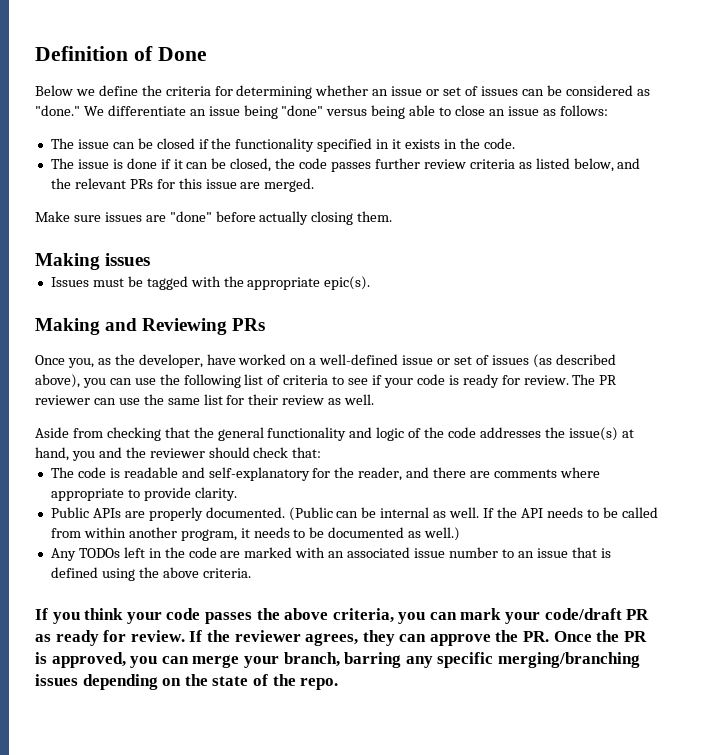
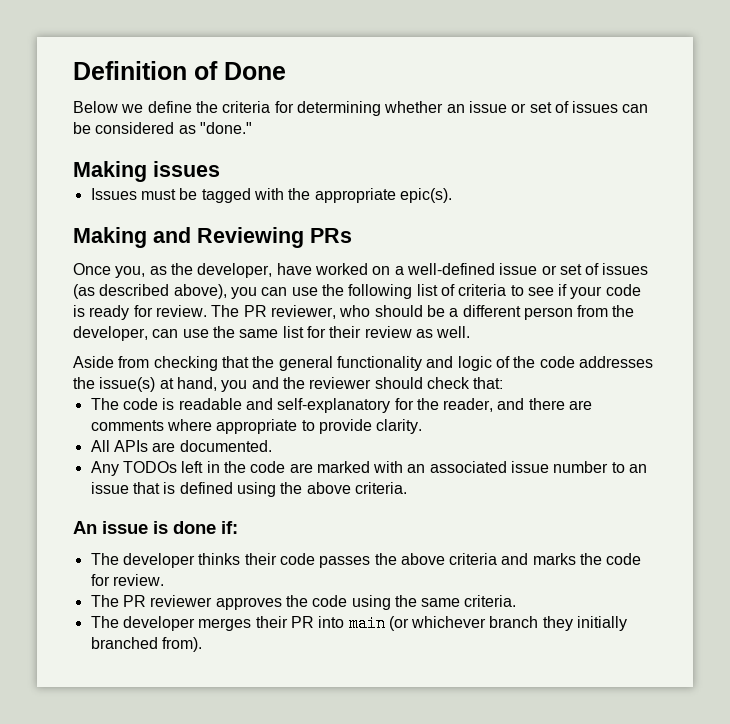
- We differentiate an issue being "done" versus being able to close an issue as follows:
- The issue can be closed if the functionality specified in it exists in the code.
- The issue is done if it can be closed, the code passes further review criteria as listed below, and the relevant PRs for this issue are merged.
- Make sure issues are "done" before actually closing them.
- The PR reviewer can use the same list for their review as well.
+ The PR reviewer, who should be a different person from the developer, can use the same list for their review as well.
- Public APIs are properly documented. (Public can be internal as well. If the API needs to be called from within another program, it needs to be documented as well.)
+ All APIs are documented.
- If you think your code passes the above criteria, you can mark your code/draft PR as ready for review. If the reviewer agrees, they can approve the PR. Once the PR is approved, you can merge your branch, barring any specific merging/branching issues depending on the state of the repo.
+ An issue is done if:
+ The developer thinks their code passes the above criteria and marks the code for review.
+ The PR reviewer approves the code using the same criteria.
+ The developer merges their PR into main (or whichever branch they initially branched from).

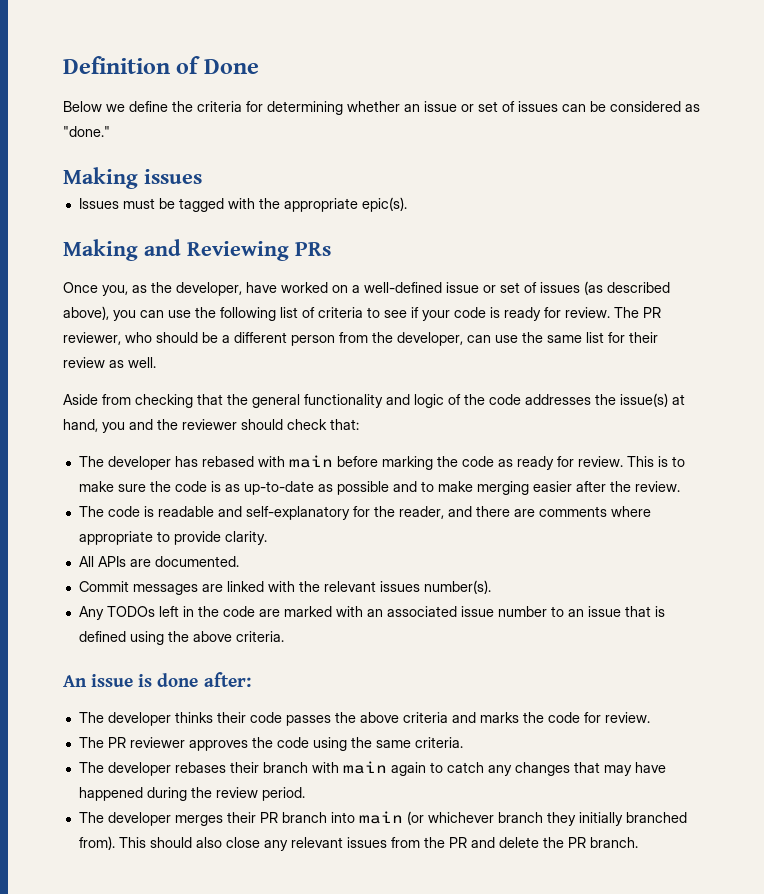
+ The developer has rebased with main before marking the code as ready for review. This is to make sure the code is as up-to-date as possible and to make merging easier after the review.
+ Commit messages are linked with the relevant issues number(s).
- An issue is done if:
+ An issue is done after:
+ The developer rebases their branch with main again to catch any changes that may have happened during the review period.
- The developer merges their PR into main (or whichever branch they initially branched from).
+ The developer merges their PR branch into main (or whichever branch they initially branched from).
+ This should also close any relevant issues from the PR and delete the PR branch.

